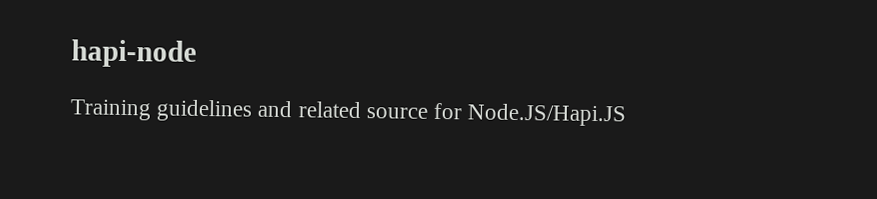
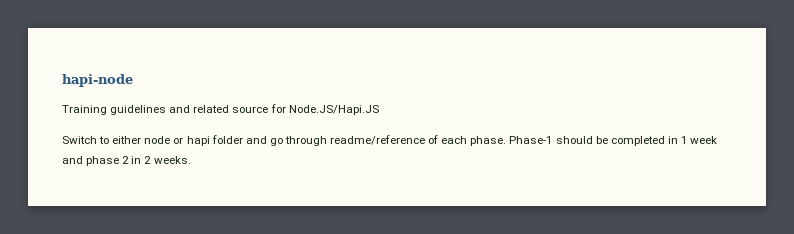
+ Switch to either node or hapi folder and go through readme/reference of each phase. Phase-1 should be completed in 1 week and phase 2 in 2 weeks.

